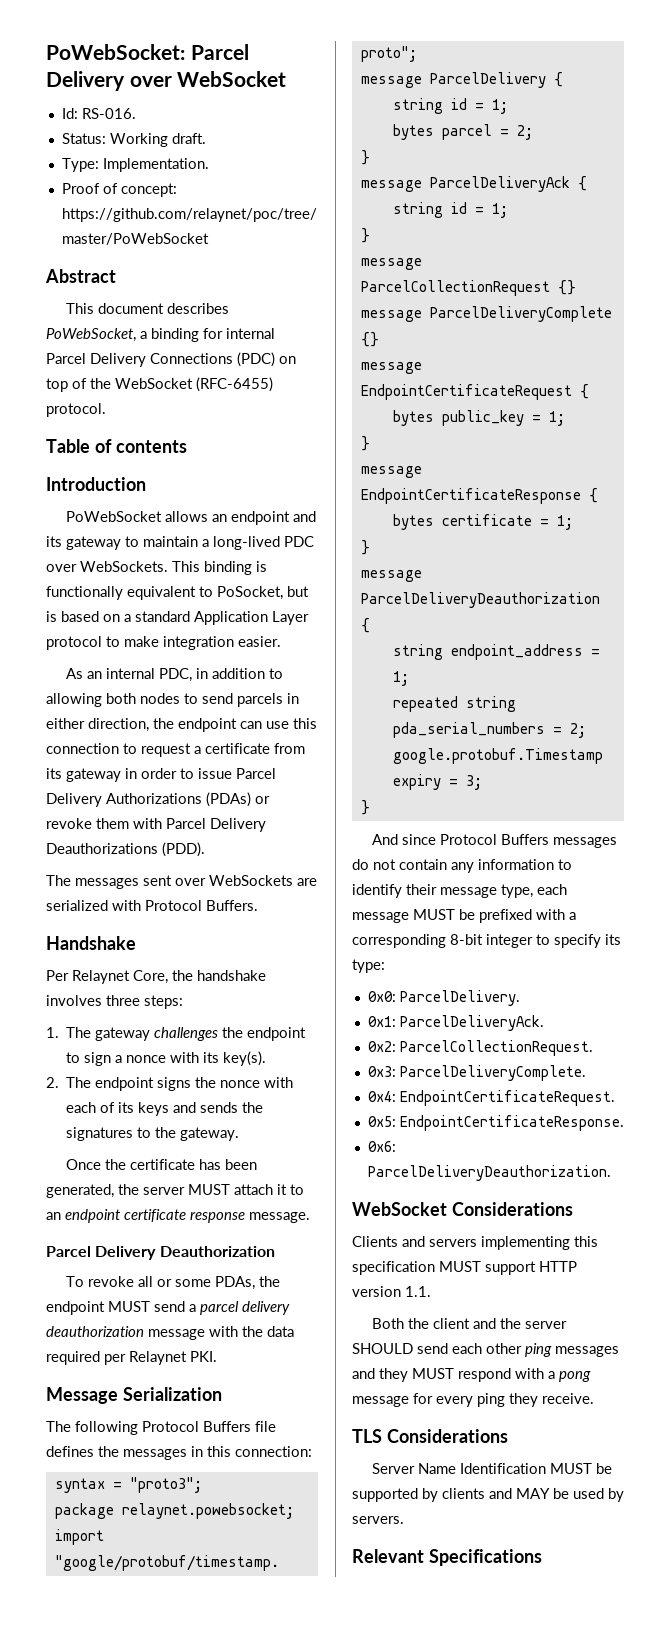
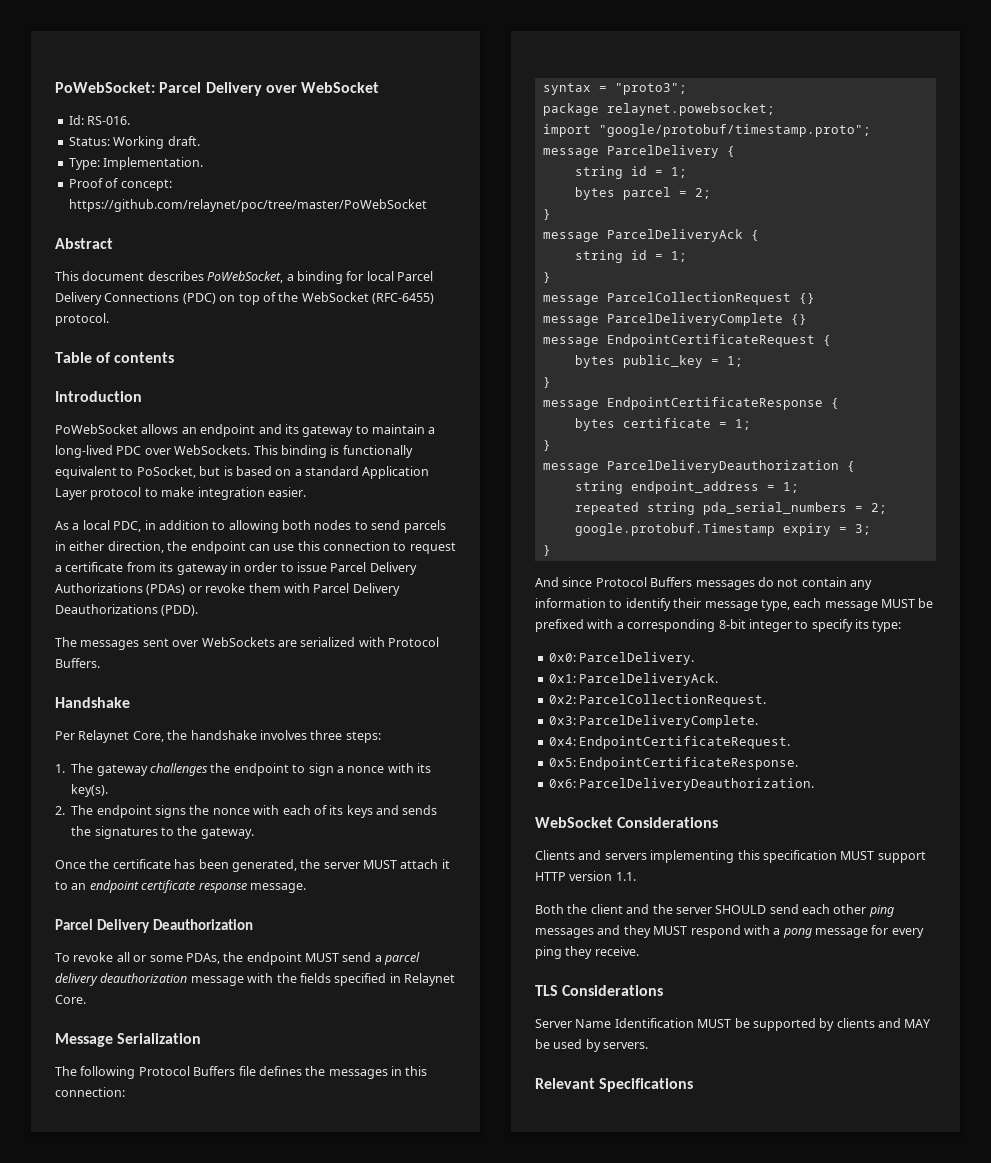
- This document describes PoWebSocket, a binding for internal Parcel Delivery Connections (PDC) on top of the WebSocket (RFC-6455) protocol.
+ This document describes PoWebSocket, a binding for local Parcel Delivery Connections (PDC) on top of the WebSocket (RFC-6455) protocol.
- As an internal PDC, in addition to allowing both nodes to send parcels in either direction, the endpoint can use this connection to request a certificate from its gateway in order to issue Parcel Delivery Authorizations (PDAs) or revoke them with Parcel Delivery Deauthorizations (PDD).
+ As a local PDC, in addition to allowing both nodes to send parcels in either direction, the endpoint can use this connection to request a certificate from its gateway in order to issue Parcel Delivery Authorizations (PDAs) or revoke them with Parcel Delivery Deauthorizations (PDD).
- To revoke all or some PDAs, the endpoint MUST send a parcel delivery deauthorization message with the data required per Relaynet PKI.
+ To revoke all or some PDAs, the endpoint MUST send a parcel delivery deauthorization message with the fields specified in Relaynet Core.

